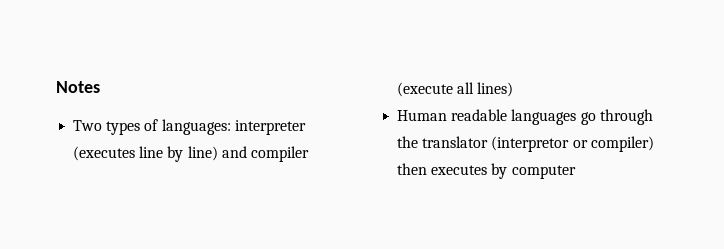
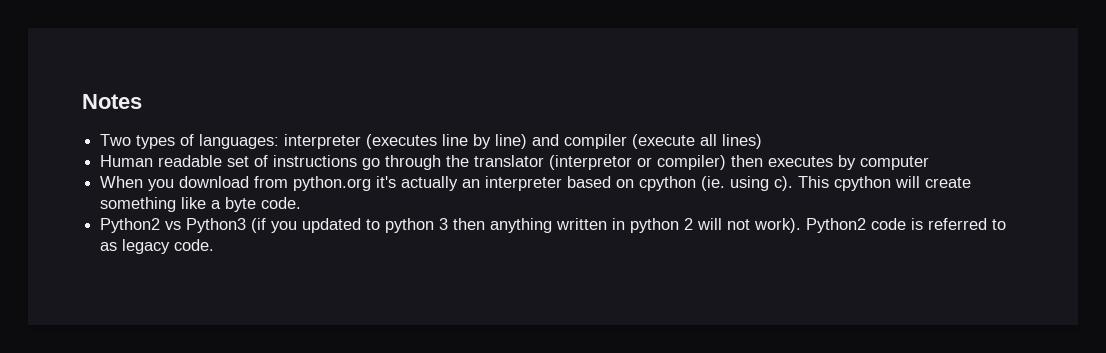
- Human readable languages go through the translator (interpretor or compiler) then executes by computer
+ Human readable set of instructions go through the translator (interpretor or compiler) then executes by computer
+ When you download from python.org it's actually an interpreter based on cpython (ie. using c). This cpython will create something like a byte code.
+ Python2 vs Python3 (if you updated to python 3 then anything written in python 2 will not work). Python2 code is referred to as legacy code.

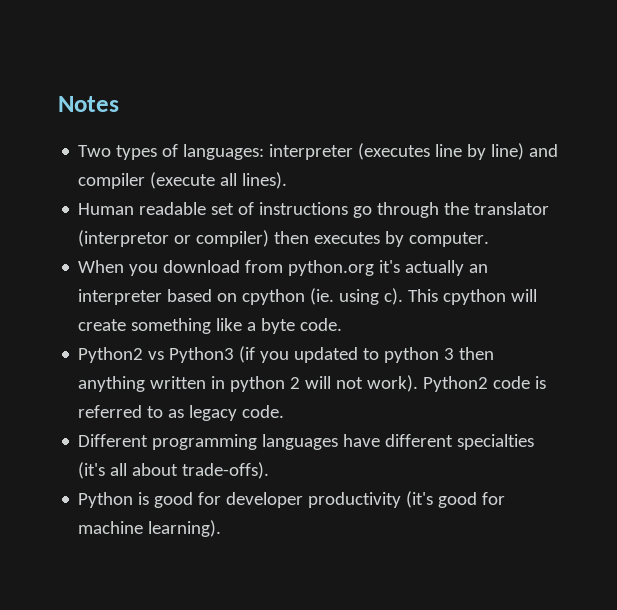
- Two types of languages: interpreter (executes line by line) and compiler (execute all lines)
+ Two types of languages: interpreter (executes line by line) and compiler (execute all lines).
- Human readable set of instructions go through the translator (interpretor or compiler) then executes by computer
+ Human readable set of instructions go through the translator (interpretor or compiler) then executes by computer.
+ Different programming languages have different specialties (it's all about trade-offs).
+ Python is good for developer productivity (it's good for machine learning).

